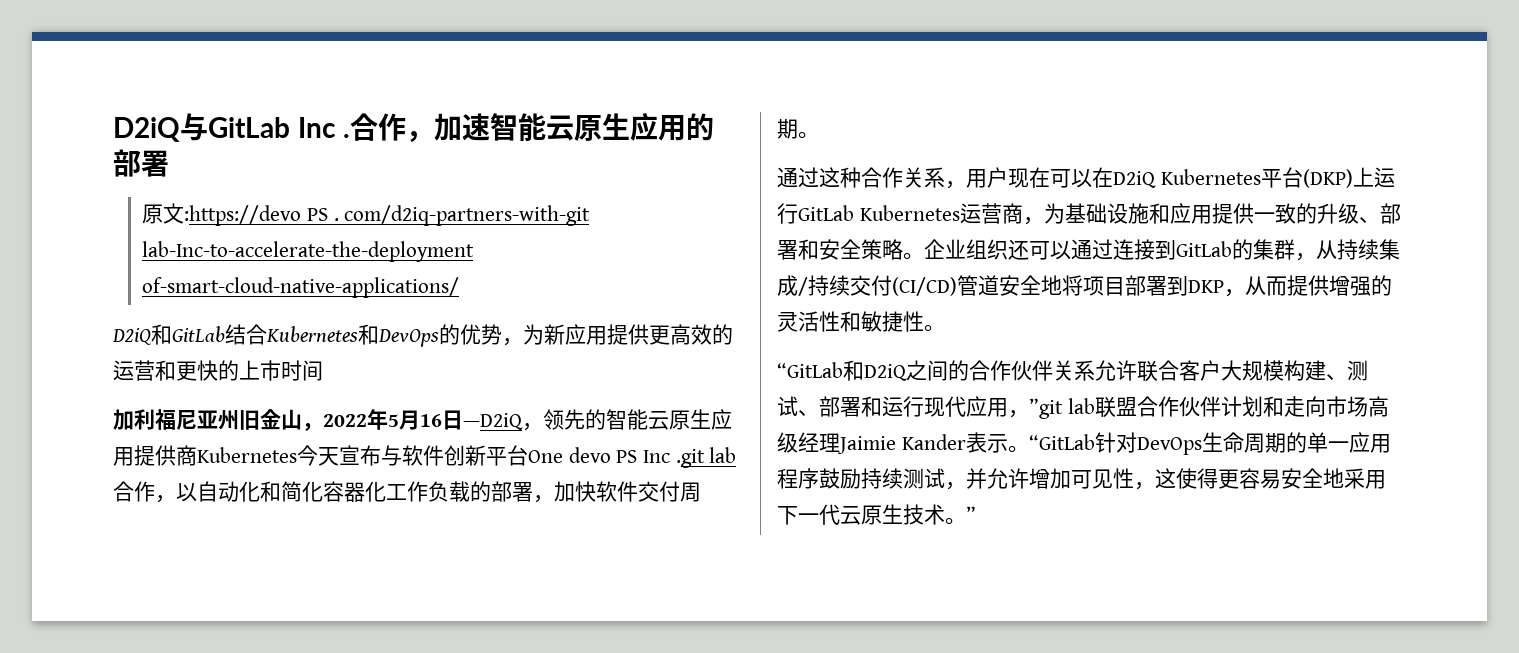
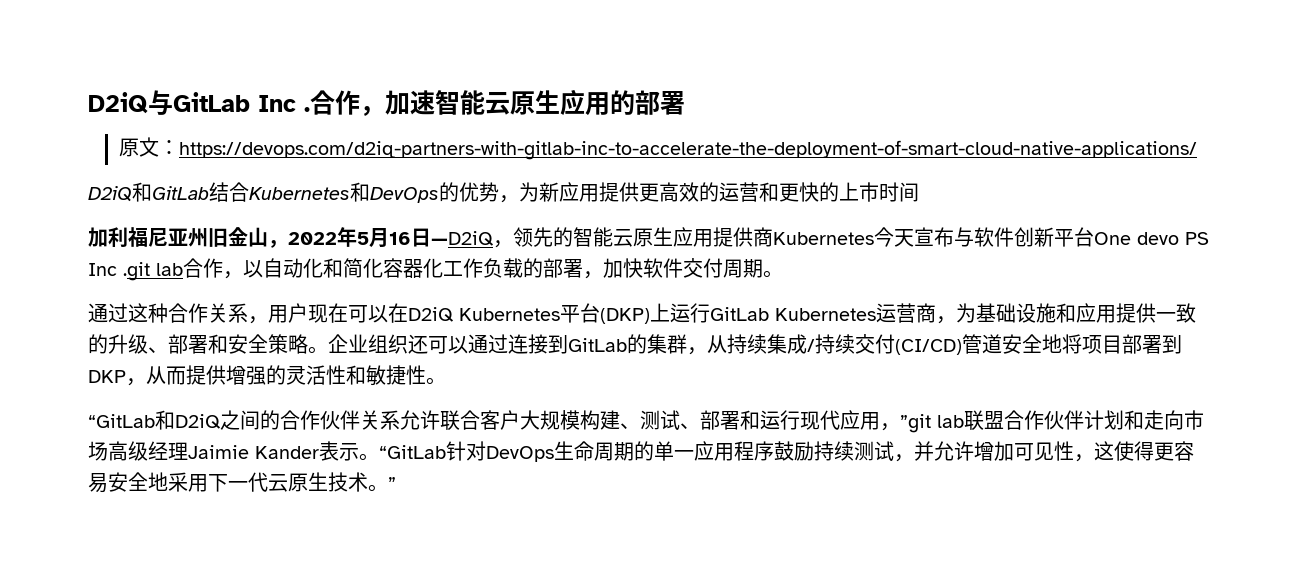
- 原文:https://devo PS . com/d2iq-partners-with-git lab-Inc-to-accelerate-the-deployment of-smart-cloud-native-applications/
+ 原文：https://devops.com/d2iq-partners-with-gitlab-inc-to-accelerate-the-deployment-of-smart-cloud-native-applications/

